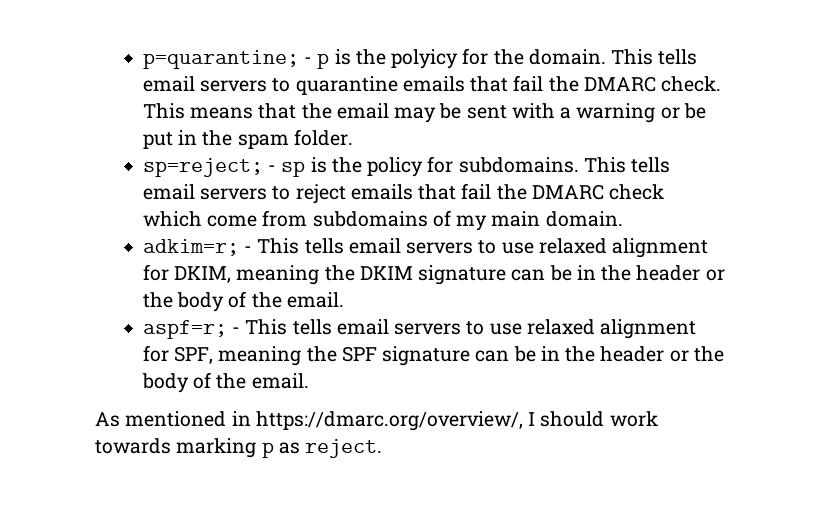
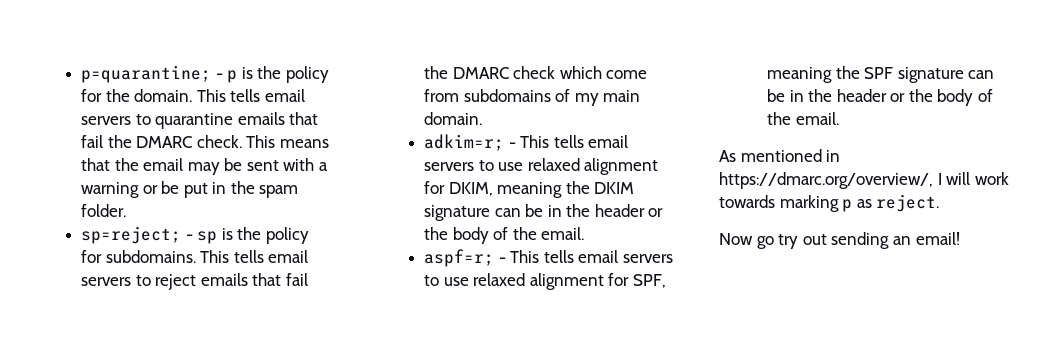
- p=quarantine; - p is the polyicy for the domain.
+ p=quarantine; - p is the policy for the domain.
- As mentioned in https://dmarc.org/overview/, I should work towards marking p as reject.
+ As mentioned in https://dmarc.org/overview/, I will work towards marking p as reject.
+ Now go try out sending an email!

